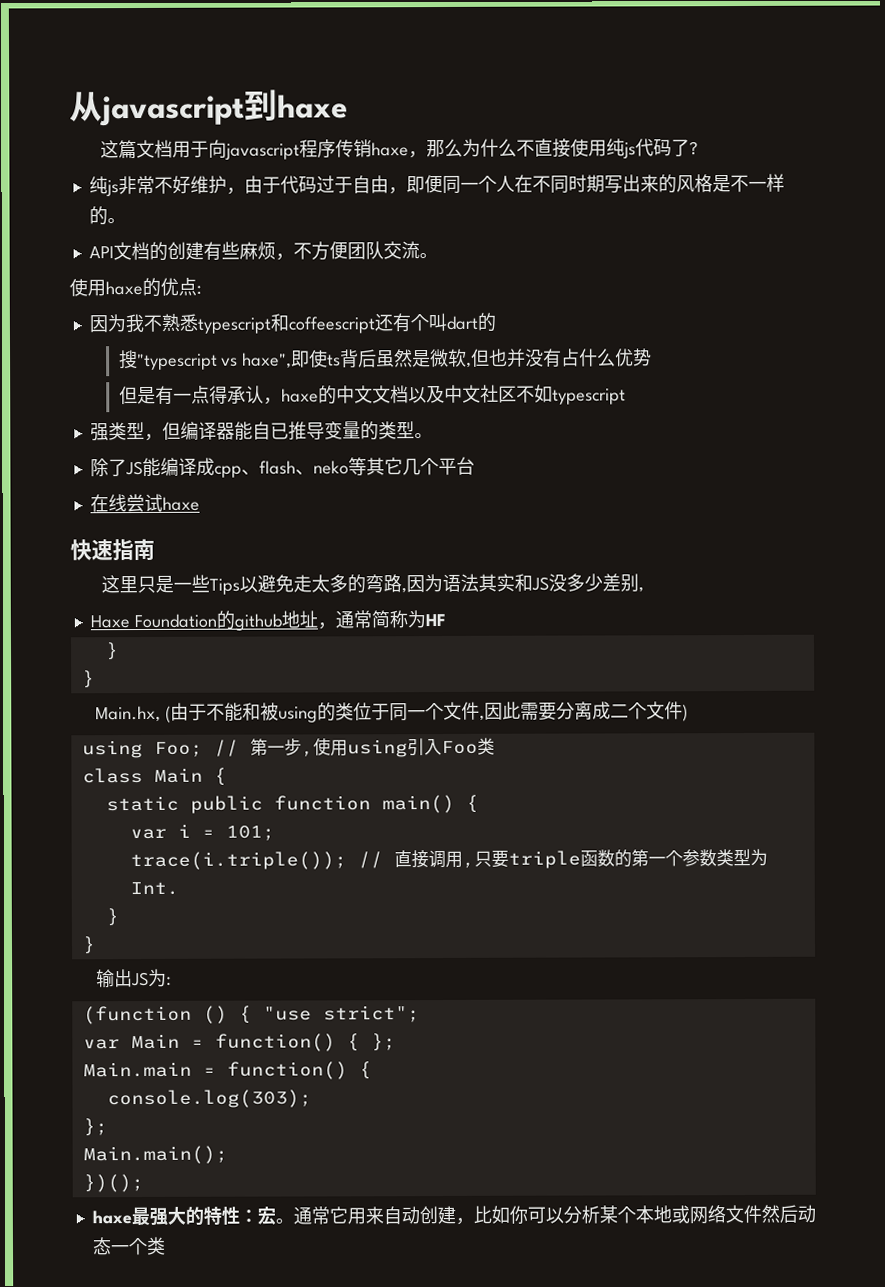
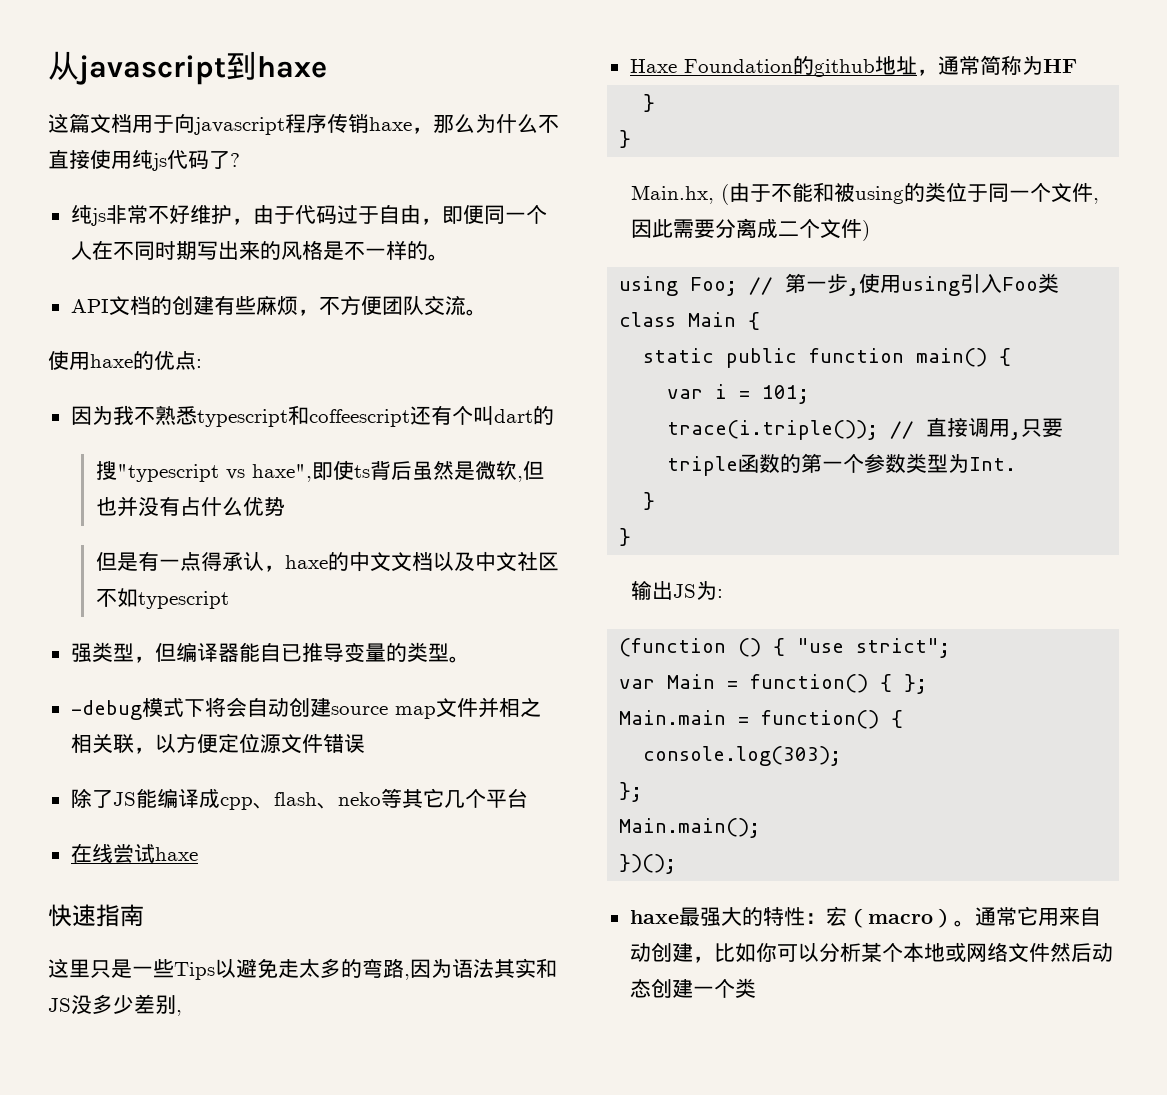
+ -debug模式下将会自动创建source map文件并相之相关联，以方便定位源文件错误
- haxe最强大的特性：宏。
+ haxe最强大的特性：宏（macro）。
- 通常它用来自动创建，比如你可以分析某个本地或网络文件然后动态一个类
+ 通常它用来自动创建，比如你可以分析某个本地或网络文件然后动态创建一个类

